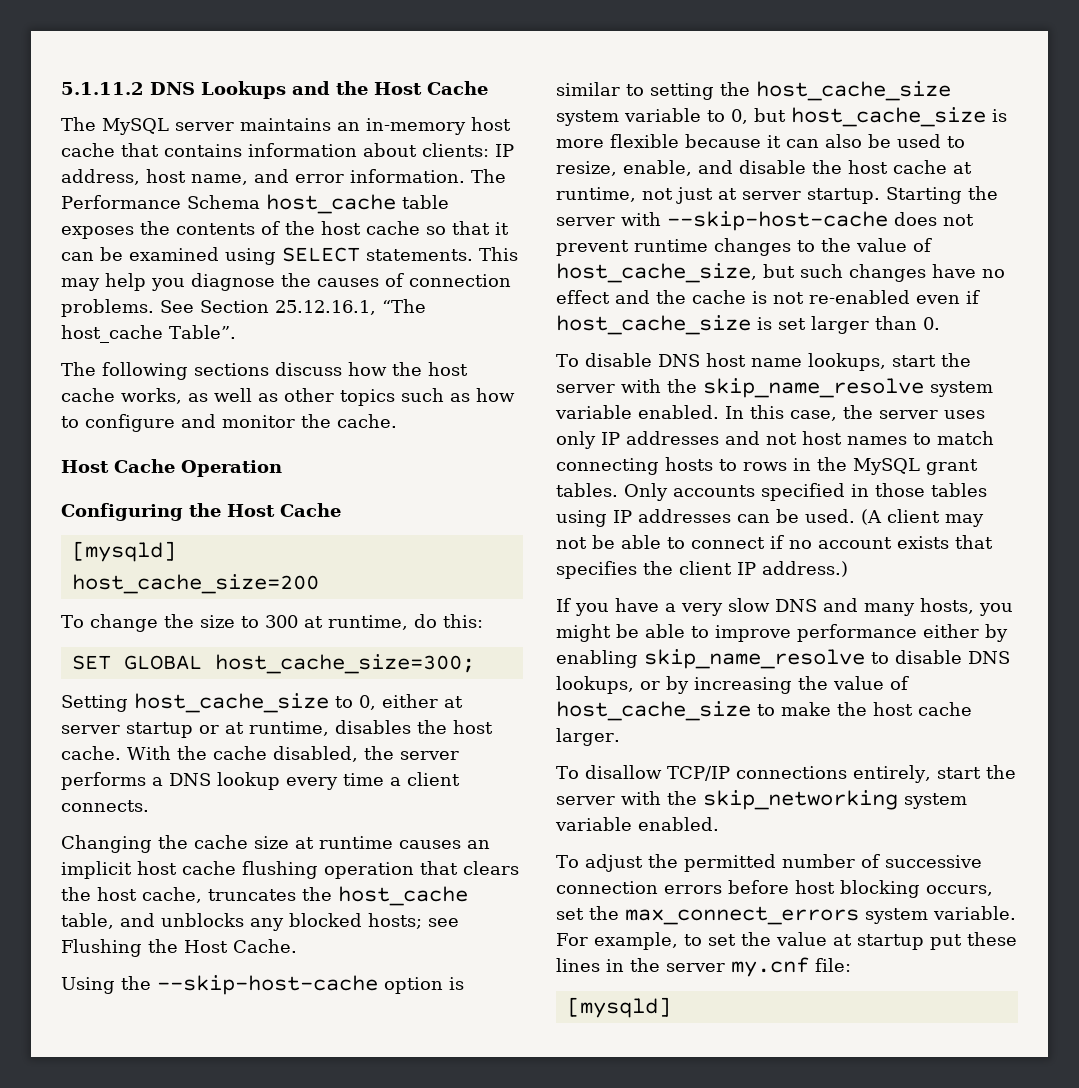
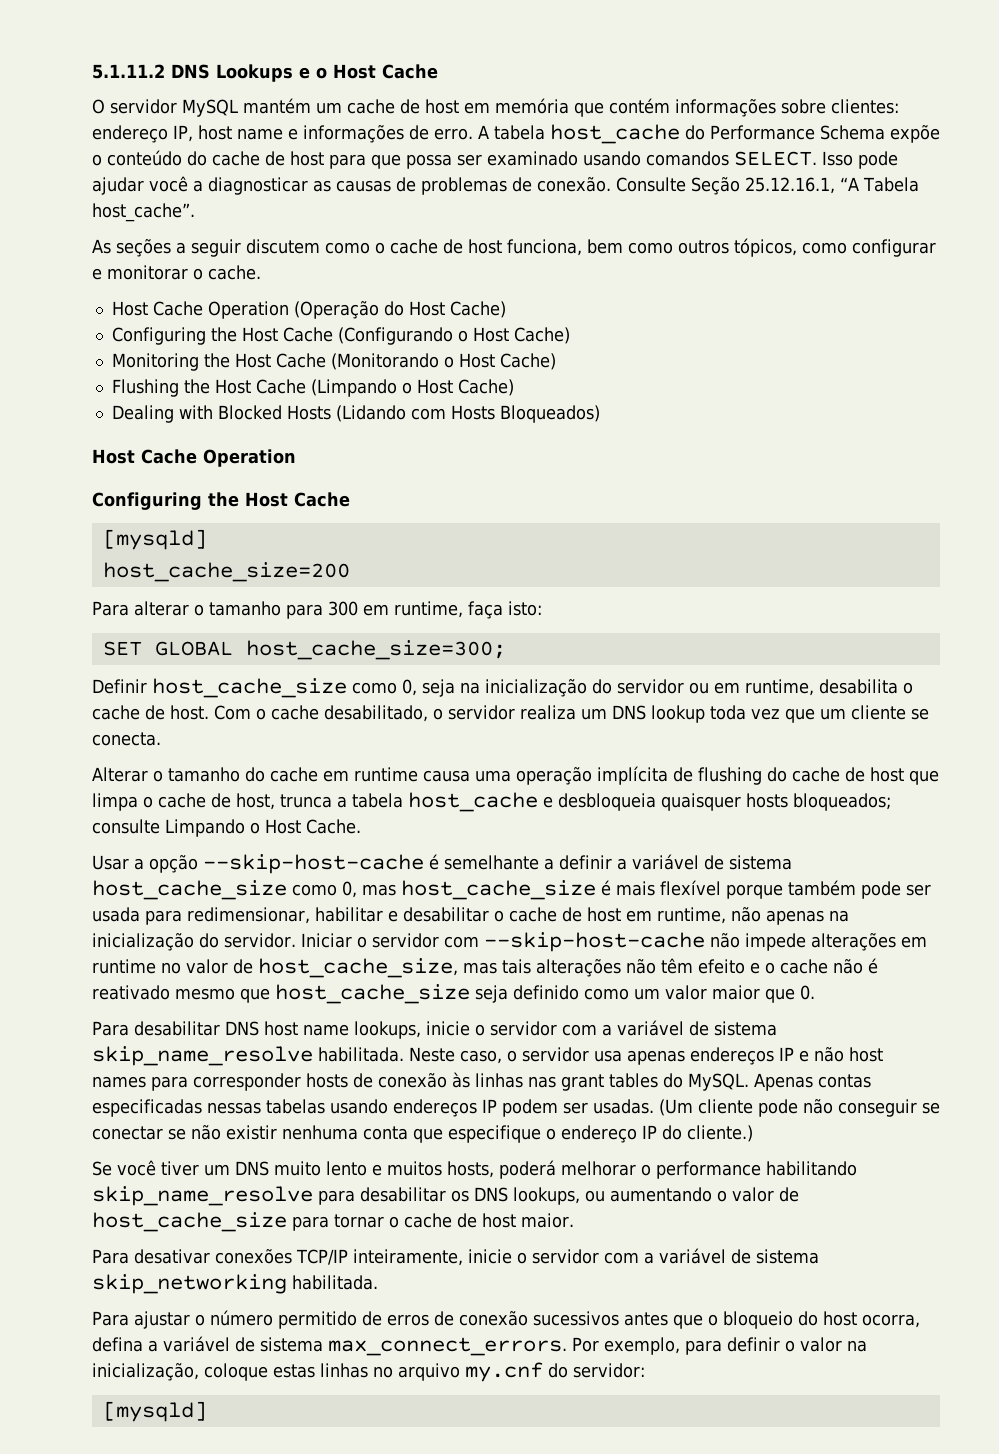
- 5.1.11.2 DNS Lookups and the Host Cache
- The MySQL server maintains an in-memory host cache that contains information about clients: IP address, host name, and error information. The Performance Schema host_cache table exposes the contents of the host cache so that it can be examined using SELECT statements. This may help you diagnose the causes of connection problems. See Section 25.12.16.1, “The host_cache Table”.
- The following sections discuss how the host cache works, as well as other topics such as how to configure and monitor the cache.
+ 5.1.11.2 DNS Lookups e o Host Cache
+ O servidor MySQL mantém um cache de host em memória que contém informações sobre clientes: endereço IP, host name e informações de erro. A tabela host_cache do Performance Schema expõe o conteúdo do cache de host para que possa ser examinado usando comandos SELECT. Isso pode ajudar você a diagnosticar as causas de problemas de conexão. Consulte Seção 25.12.16.1, “A Tabela host_cache”.
+ As seções a seguir discutem como o cache de host funciona, bem como outros tópicos, como configurar e monitorar o cache.
+ Host Cache Operation (Operação do Host Cache)
+ Configuring the Host Cache (Configurando o Host Cache)
+ Monitoring the Host Cache (Monitorando o Host Cache)
+ Flushing the Host Cache (Limpando o Host Cache)
+ Dealing with Blocked Hosts (Lidando com Hosts Bloqueados)
- To change the size to 300 at runtime, do this:
+ Para alterar o tamanho para 300 em runtime, faça isto:
  SET GLOBAL host_cache_size=300;
- Setting host_cache_size to 0, either at server startup or at runtime, disables the host cache. With the cache disabled, the server performs a DNS lookup every time a client connects.
- Changing the cache size at runtime causes an implicit host cache flushing operation that clears the host cache, truncates the host_cache table, and unblocks any blocked hosts; see Flushing the Host Cache.
- Using the --skip-host-cache option is similar to setting the host_cache_size system variable to 0, but host_cache_size is more flexible because it can also be used to resize, enable, and disable the host cache at runtime, not just at server startup. Starting the server with --skip-host-cache does not prevent runtime changes to the value of host_cache_size, but such changes have no effect and the cache is not re-enabled even if host_cache_size is set larger than 0.
+ Definir host_cache_size como 0, seja na inicialização do servidor ou em runtime, desabilita o cache de host. Com o cache desabilitado, o servidor realiza um DNS lookup toda vez que um cliente se conecta.
+ Alterar o tamanho do cache em runtime causa uma operação implícita de flushing do cache de host que limpa o cache de host, trunca a tabela host_cache e desbloqueia quaisquer hosts bloqueados; consulte Limpando o Host Cache.
+ Usar a opção --skip-host-cache é semelhante a definir a variável de sistema host_cache_size como 0, mas host_cache_size é mais flexível porque também pode ser usada para redimensionar, habilitar e desabilitar o cache de host em runtime, não apenas na inicialização do servidor. Iniciar o servidor com --skip-host-cache não impede alterações em runtime no valor de host_cache_size, mas tais alterações não têm efeito e o cache não é reativado mesmo que host_cache_size seja definido como um valor maior que 0.
- To disable DNS host name lookups, start the server with the skip_name_resolve system variable enabled. In this case, the server uses only IP addresses and not host names to match connecting hosts to rows in the MySQL grant tables. Only accounts specified in those tables using IP addresses can be used. (A client may not be able to connect if no account exists that specifies the client IP address.)
- If you have a very slow DNS and many hosts, you might be able to improve performance either by enabling skip_name_resolve to disable DNS lookups, or by increasing the value of host_cache_size to make the host cache larger.
- To disallow TCP/IP connections entirely, start the server with the skip_networking system variable enabled.
- To adjust the permitted number of successive connection errors before host blocking occurs, set the max_connect_errors system variable. For example, to set the value at startup put these lines in the server my.cnf file:
+ Para desabilitar DNS host name lookups, inicie o servidor com a variável de sistema skip_name_resolve habilitada. Neste caso, o servidor usa apenas endereços IP e não host names para corresponder hosts de conexão às linhas nas grant tables do MySQL. Apenas contas especificadas nessas tabelas usando endereços IP podem ser usadas. (Um cliente pode não conseguir se conectar se não existir nenhuma conta que especifique o endereço IP do cliente.)
+ Se você tiver um DNS muito lento e muitos hosts, poderá melhorar o performance habilitando skip_name_resolve para desabilitar os DNS lookups, ou aumentando o valor de host_cache_size para tornar o cache de host maior.
+ Para desativar conexões TCP/IP inteiramente, inicie o servidor com a variável de sistema skip_networking habilitada.
+ Para ajustar o número permitido de erros de conexão sucessivos antes que o bloqueio do host ocorra, defina a variável de sistema max_connect_errors. Por exemplo, para definir o valor na inicialização, coloque estas linhas no arquivo my.cnf do servidor:

